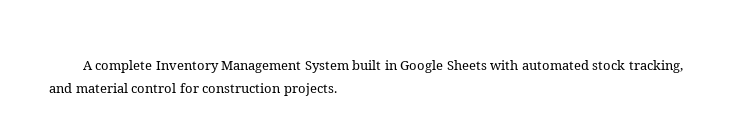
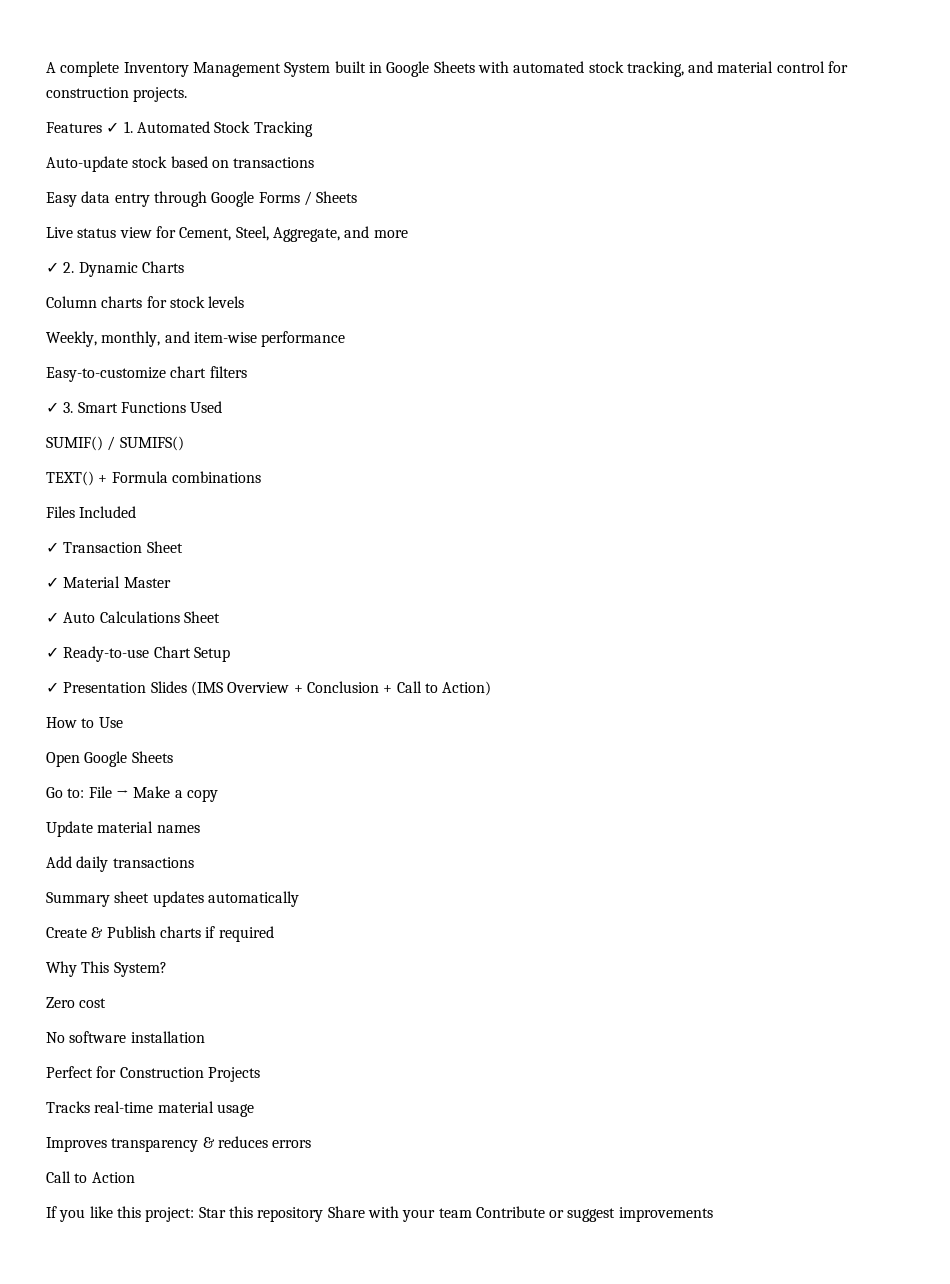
+ Features ✓ 1. Automated Stock Tracking
+ Auto-update stock based on transactions
+ Easy data entry through Google Forms / Sheets
+ Live status view for Cement, Steel, Aggregate, and more
+ ✓ 2. Dynamic Charts
+ Column charts for stock levels
+ Weekly, monthly, and item-wise performance
+ Easy-to-customize chart filters
+ ✓ 3. Smart Functions Used
+ SUMIF() / SUMIFS()
+ TEXT() + Formula combinations
+ Files Included
+ ✓ Transaction Sheet
+ ✓ Material Master
+ ✓ Auto Calculations Sheet
+ ✓ Ready-to-use Chart Setup
+ ✓ Presentation Slides (IMS Overview + Conclusion + Call to Action)
+ How to Use
+ Open Google Sheets
+ Go to: File → Make a copy
+ Update material names
+ Add daily transactions
+ Summary sheet updates automatically
+ Create & Publish charts if required
+ Why This System?
+ Zero cost
+ No software installation
+ Perfect for Construction Projects
+ Tracks real-time material usage
+ Improves transparency & reduces errors
+ Call to Action
+ If you like this project: Star this repository Share with your team Contribute or suggest improvements

